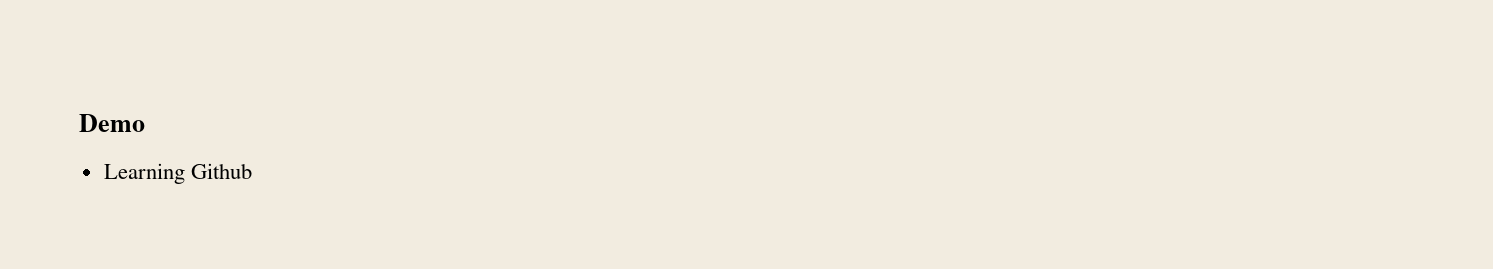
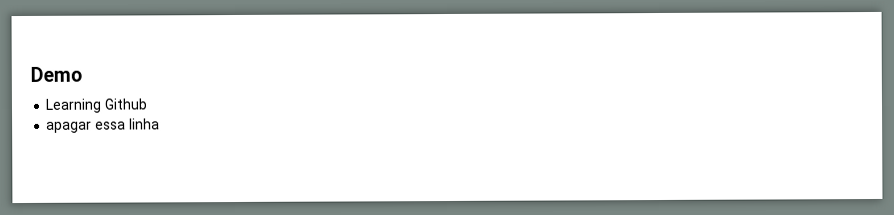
+ apagar essa linha

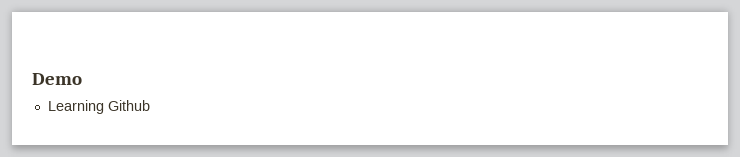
- apagar essa linha

